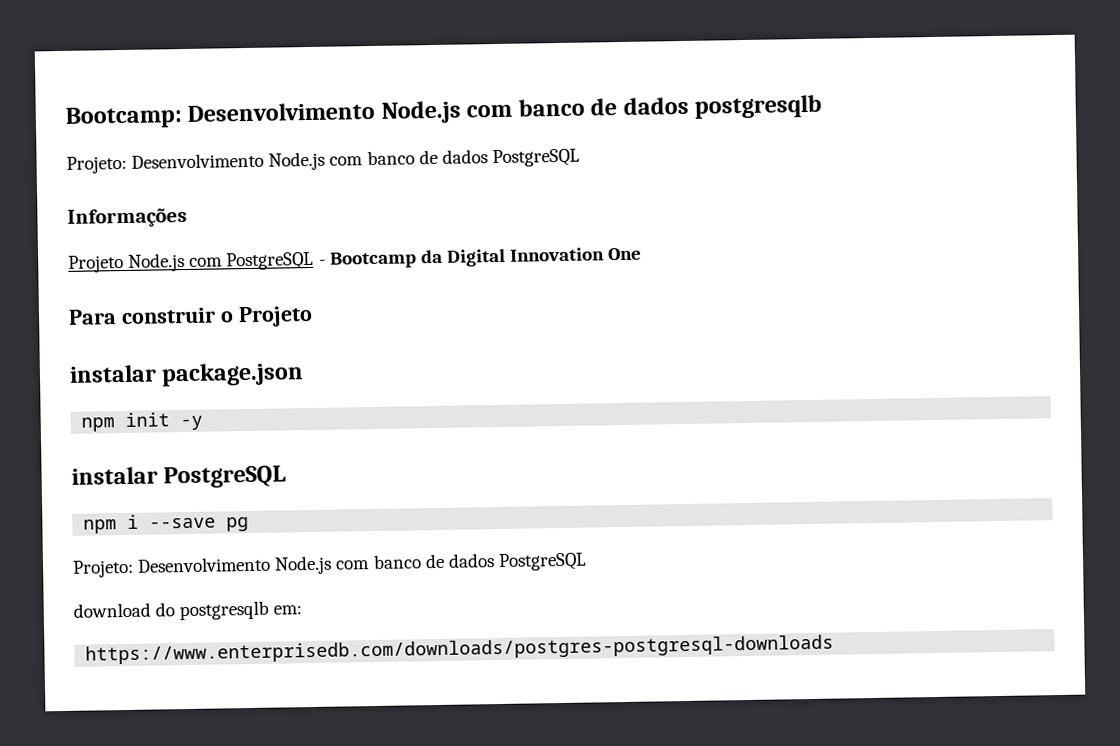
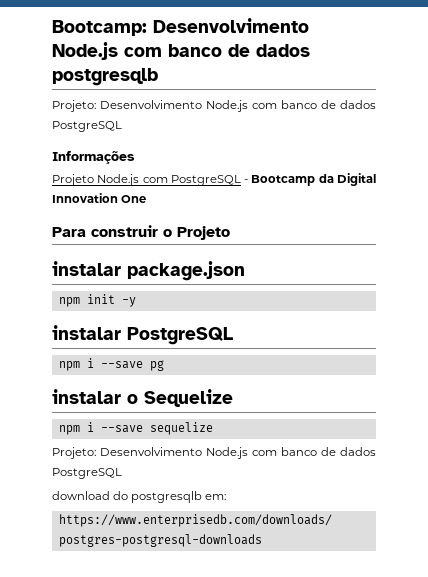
+ instalar o Sequelize
+ npm i --save sequelize

